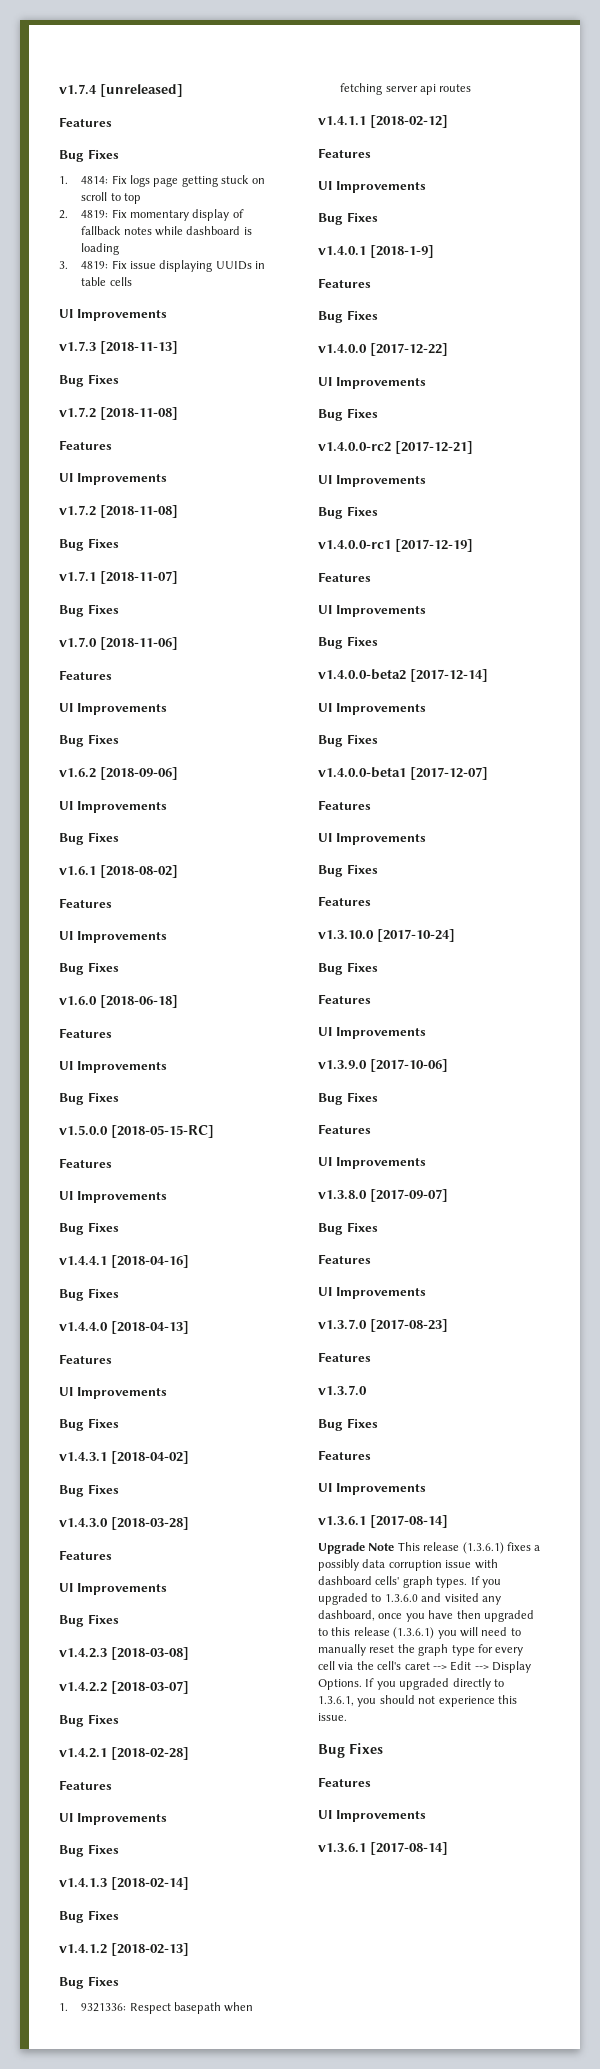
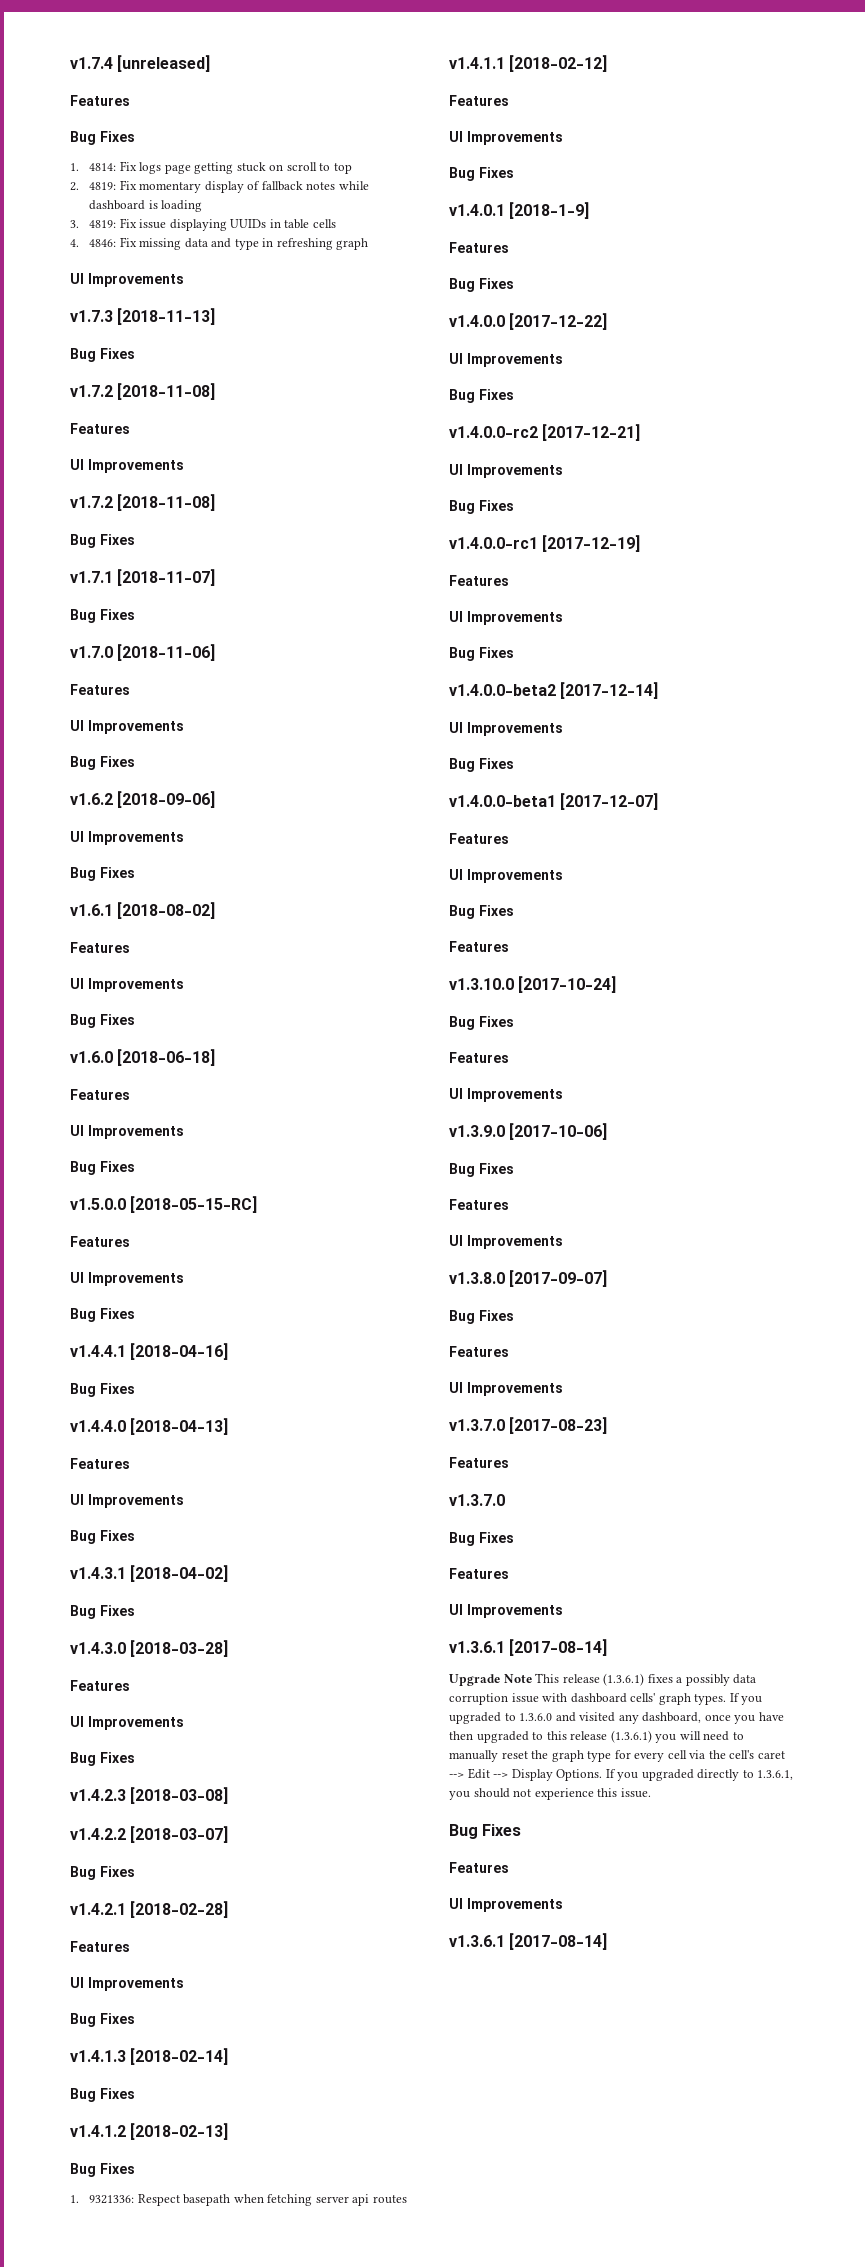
+ 4. 4846: Fix missing data and type in refreshing graph

